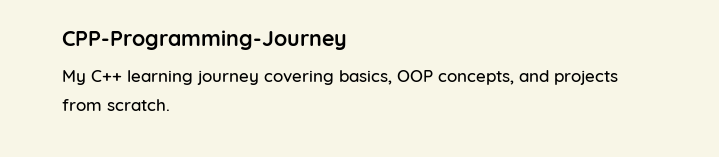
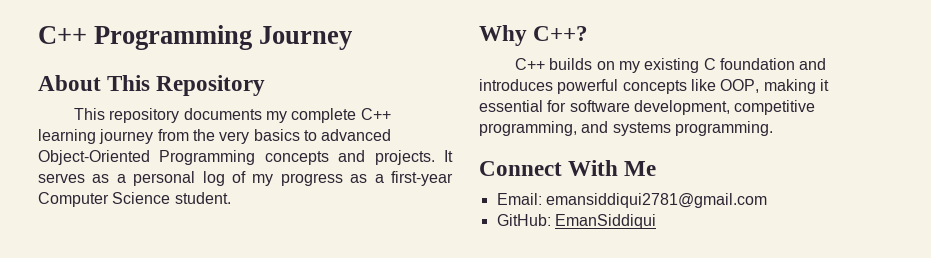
- CPP-Programming-Journey
- My C++ learning journey covering basics, OOP concepts, and projects from scratch.
+ C++ Programming Journey
+ About This Repository
+ This repository documents my complete C++ learning journey from the very basics to advanced Object-Oriented Programming concepts and projects. It serves as a personal log of my progress as a first-year Computer Science student.
+ Why C++?
+ C++ builds on my existing C foundation and introduces powerful concepts like OOP, making it essential for software development, competitive programming, and systems programming.
+ Connect With Me
+ Email: emansiddiqui2781@gmail.com
+ GitHub: EmanSiddiqui

